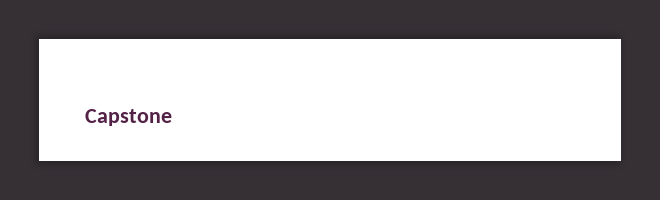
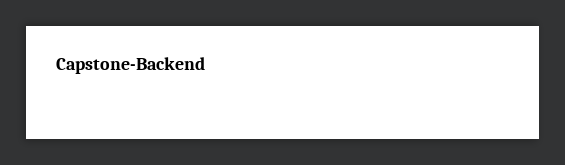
- Capstone
+ Capstone-Backend

